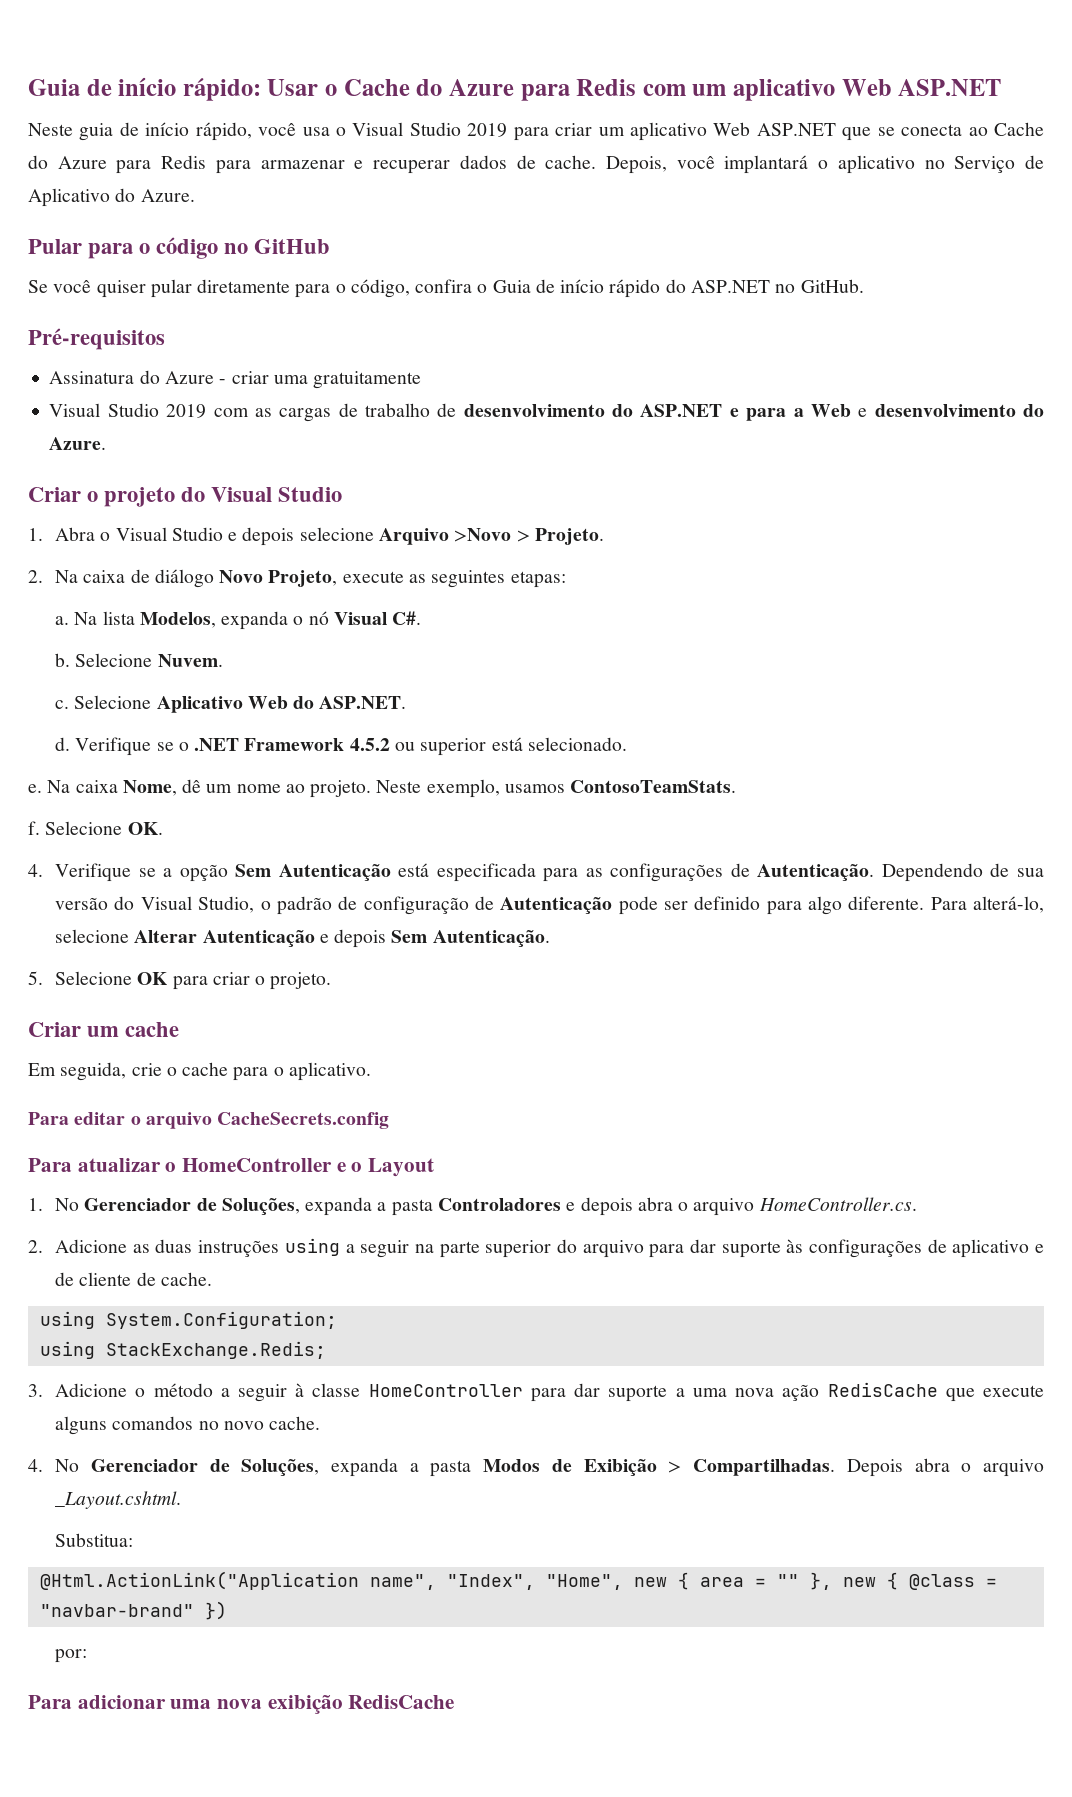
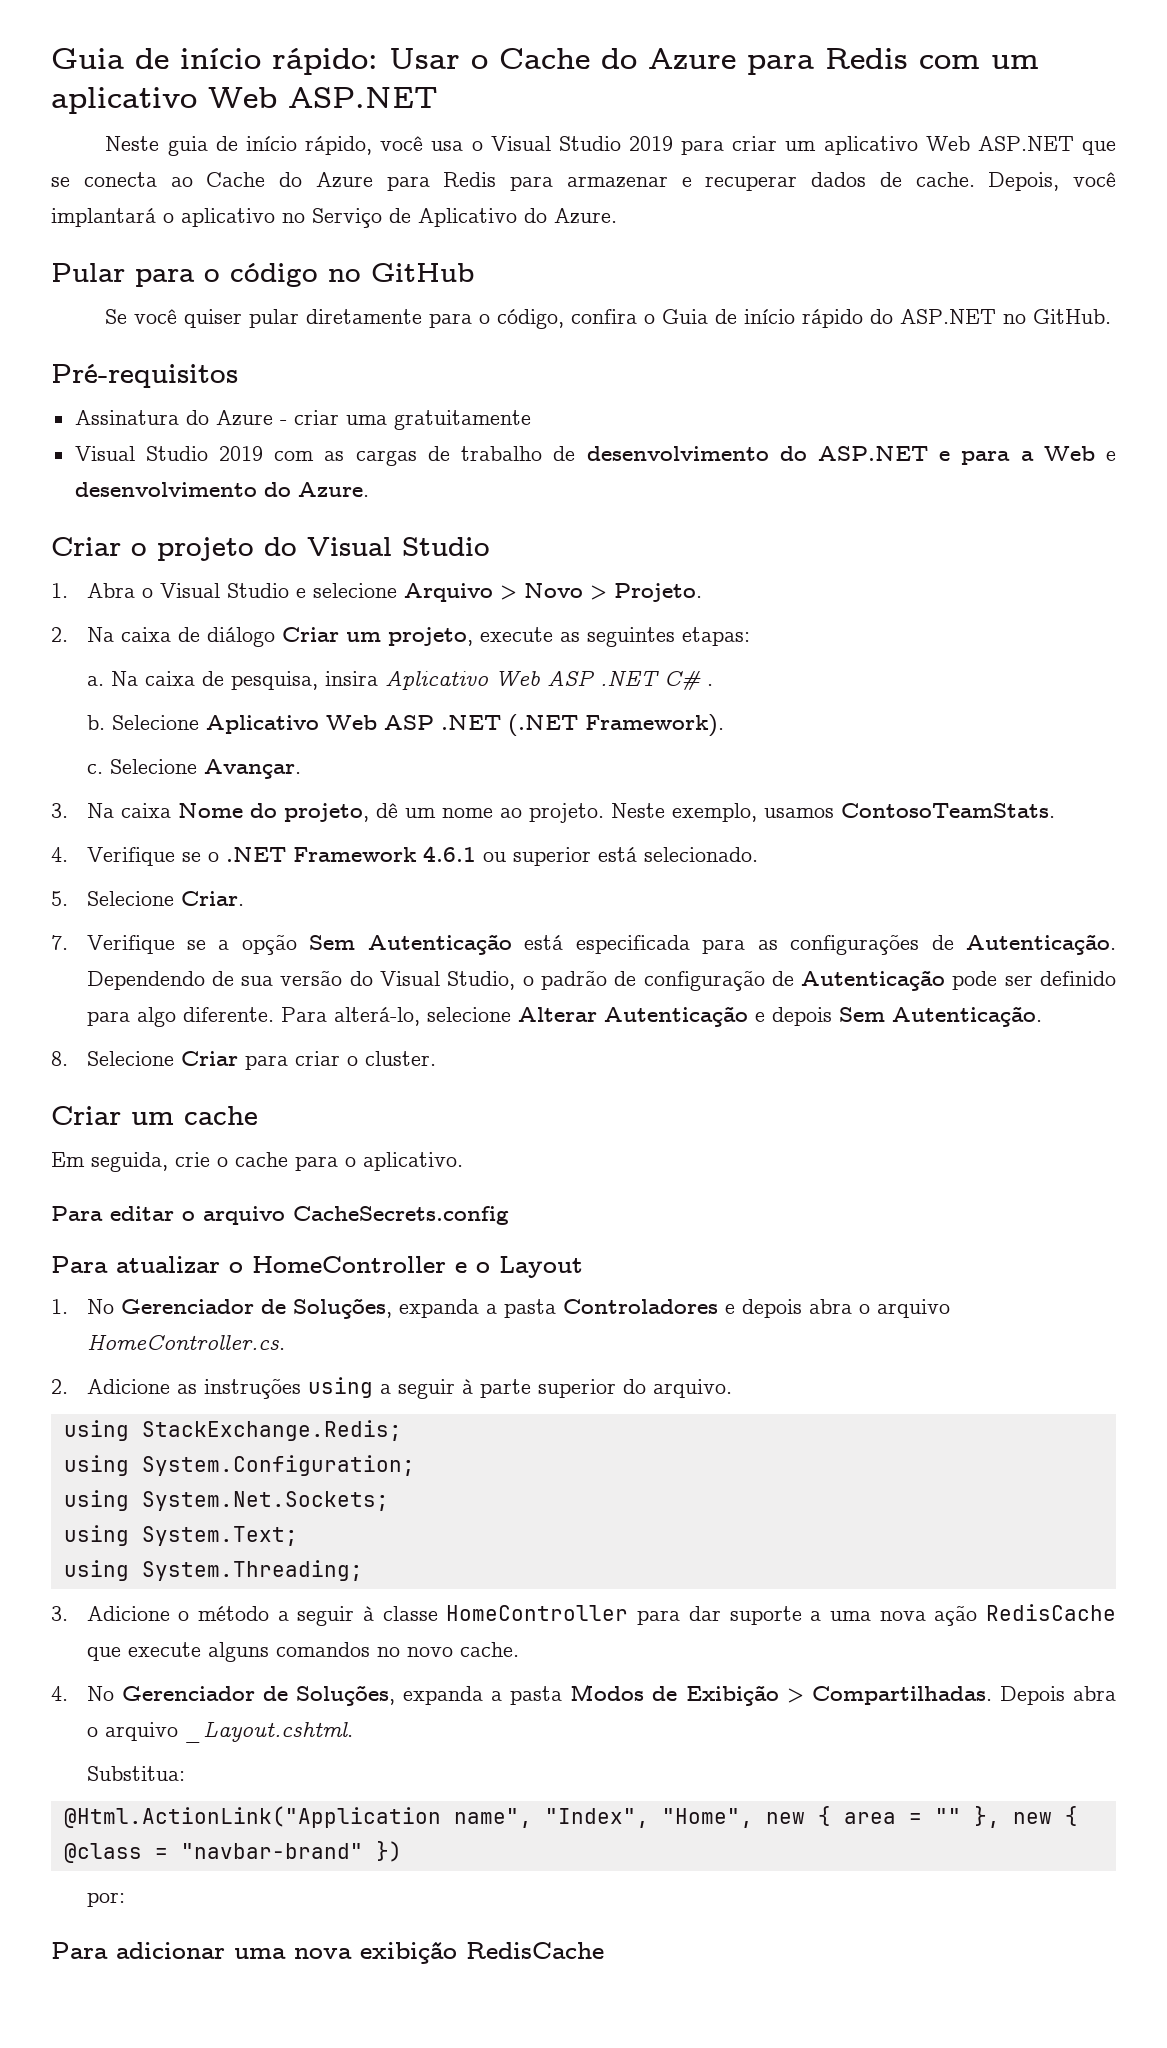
- 1. Abra o Visual Studio e depois selecione Arquivo >Novo > Projeto.
+ 1. Abra o Visual Studio e selecione Arquivo > Novo > Projeto.
- 2. Na caixa de diálogo Novo Projeto, execute as seguintes etapas:
+ 2. Na caixa de diálogo Criar um projeto, execute as seguintes etapas:
- Na lista Modelos, expanda o nó Visual C#.
- b. Selecione Nuvem.
- c. Selecione Aplicativo Web do ASP.NET.
- d. Verifique se o .NET Framework 4.5.2 ou superior está selecionado.
- e. Na caixa Nome, dê um nome ao projeto.
+ Na caixa de pesquisa, insira Aplicativo Web ASP .NET C# .
+ b. Selecione Aplicativo Web ASP .NET (.NET Framework).
+ c. Selecione Avançar.
+ 3. Na caixa Nome do projeto, dê um nome ao projeto.
- f. Selecione OK.
- 4. Verifique se a opção Sem Autenticação está especificada para as configurações de Autenticação.
+ 4. Verifique se o .NET Framework 4.6.1 ou superior está selecionado.
+ 5. Selecione Criar.
+ 7. Verifique se a opção Sem Autenticação está especificada para as configurações de Autenticação.
- 5. Selecione OK para criar o projeto.
+ 8. Selecione Criar para criar o cluster.
- 2. Adicione as duas instruções using a seguir na parte superior do arquivo para dar suporte às configurações de aplicativo e de cliente de cache.
+ 2. Adicione as instruções using a seguir à parte superior do arquivo.
+ using StackExchange.Redis;
  using System.Configuration;
- using StackExchange.Redis;
+ using System.Net.Sockets;
+ using System.Text;
+ using System.Threading;

